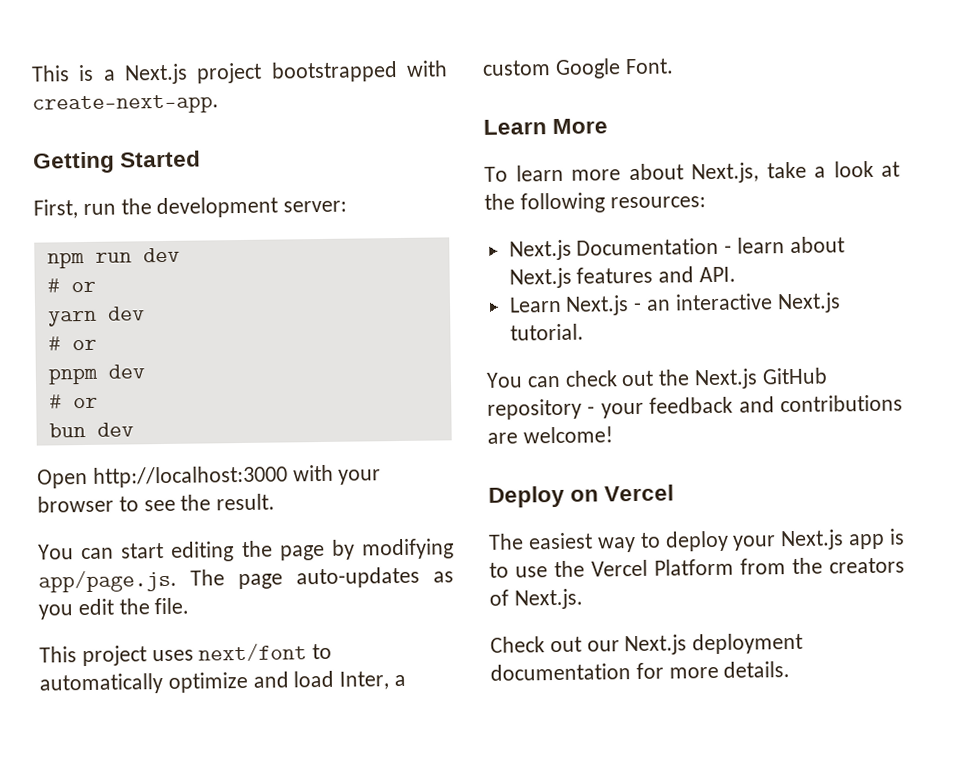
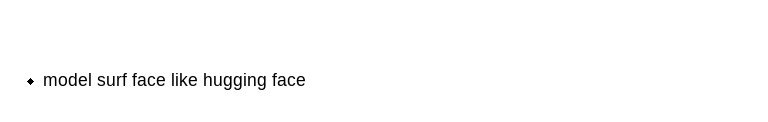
- This is a Next.js project bootstrapped with create-next-app.
- Getting Started
- First, run the development server:
- npm run dev
- # or
- yarn dev
- # or
- pnpm dev
- # or
- bun dev
- Open http://localhost:3000 with your browser to see the result.
- You can start editing the page by modifying app/page.js. The page auto-updates as you edit the file.
- This project uses next/font to automatically optimize and load Inter, a custom Google Font.
- Learn More
- To learn more about Next.js, take a look at the following resources:
- Next.js Documentation - learn about Next.js features and API.
- Learn Next.js - an interactive Next.js tutorial.
- You can check out the Next.js GitHub repository - your feedback and contributions are welcome!
- Deploy on Vercel
- The easiest way to deploy your Next.js app is to use the Vercel Platform from the creators of Next.js.
- Check out our Next.js deployment documentation for more details.
+ model surf face like hugging face

